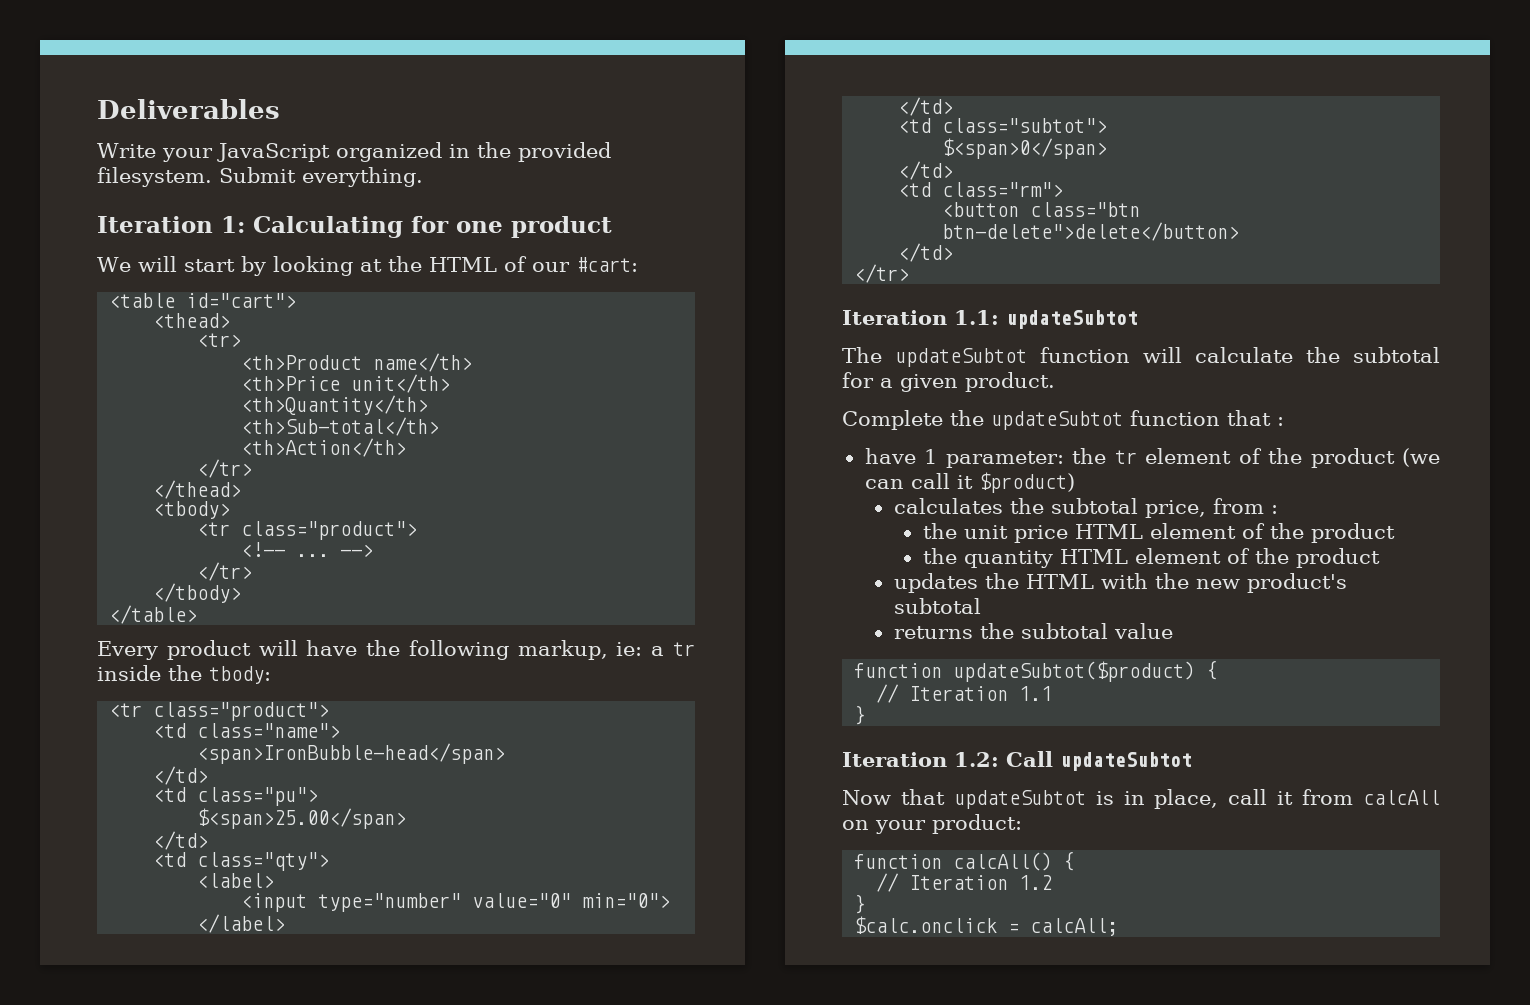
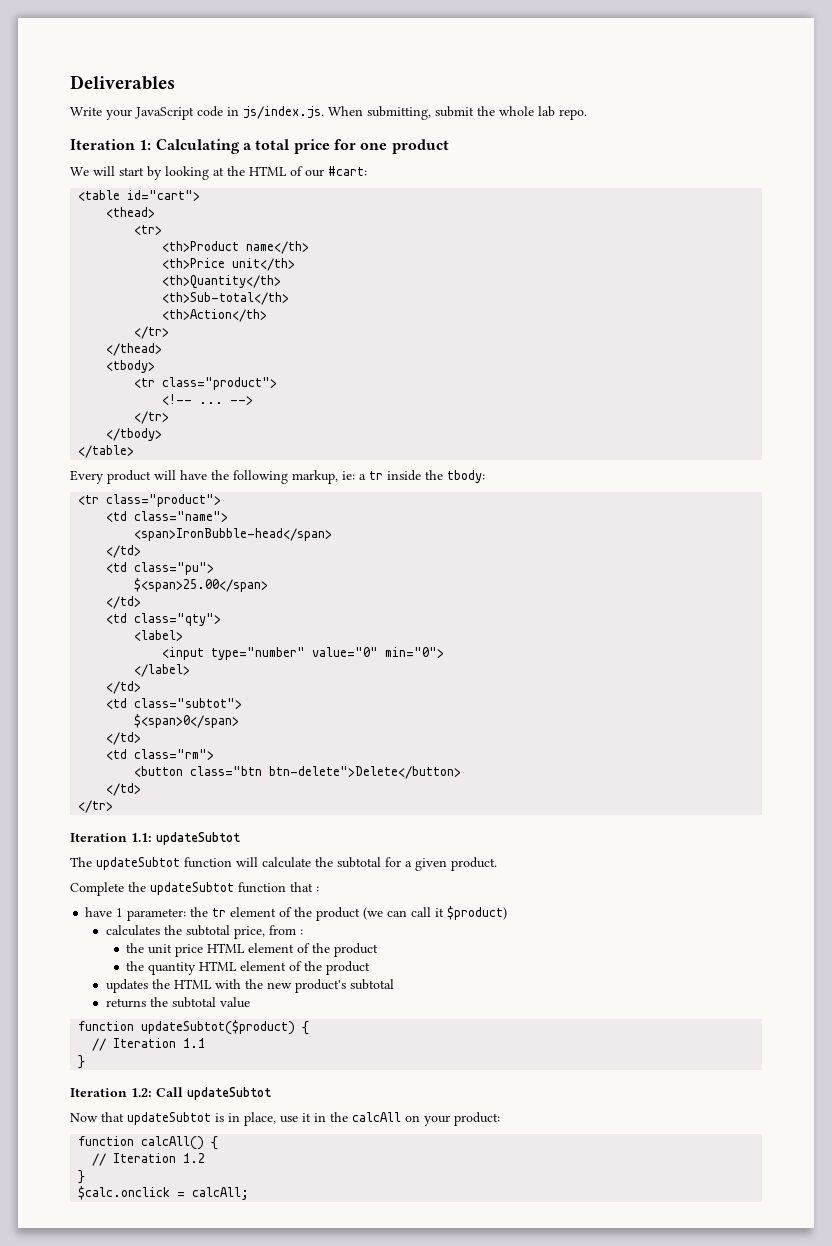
- Write your JavaScript organized in the provided filesystem. Submit everything.
+ Write your JavaScript code in js/index.js. When submitting, submit the whole lab repo.
- Iteration 1: Calculating for one product
+ Iteration 1: Calculating a total price for one product
- <button class="btn btn-delete">delete</button>
+ <button class="btn btn-delete">Delete</button>
- Now that updateSubtot is in place, call it from calcAll on your product:
+ Now that updateSubtot is in place, use it in the calcAll on your product:

